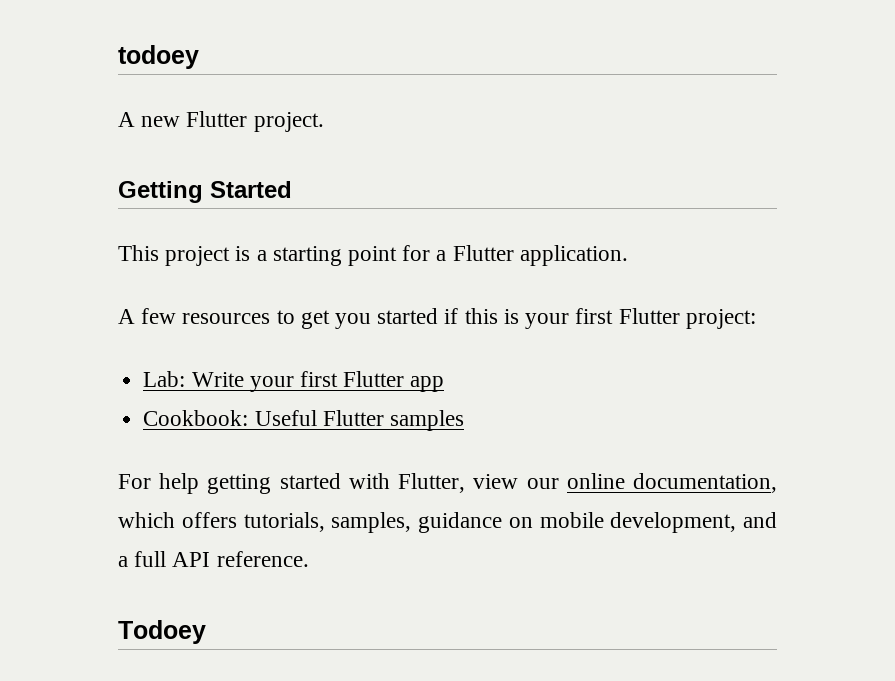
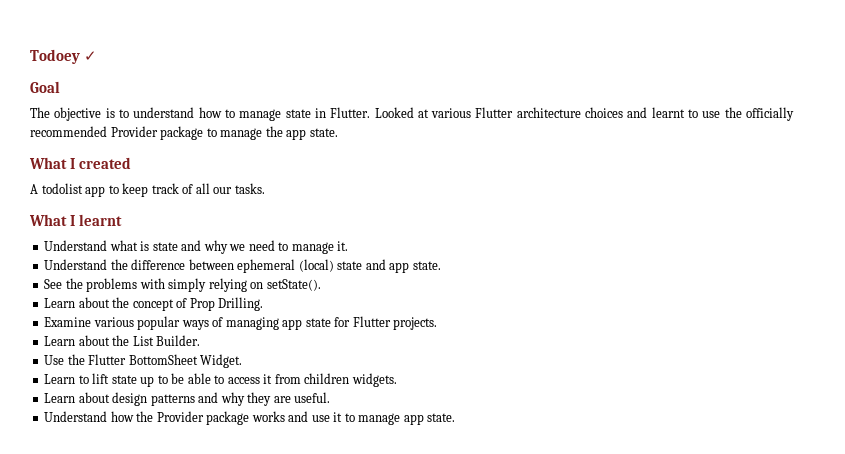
- todoey
- A new Flutter project.
- Getting Started
- This project is a starting point for a Flutter application.
- A few resources to get you started if this is your first Flutter project:
- Lab: Write your first Flutter app
- Cookbook: Useful Flutter samples
- For help getting started with Flutter, view our online documentation, which offers tutorials, samples, guidance on mobile development, and a full API reference.
- Todoey
+ Todoey ✓
+ Goal
+ The objective is to understand how to manage state in Flutter. Looked at various Flutter architecture choices and learnt to use the officially recommended Provider package to manage the app state.
+ What I created
+ A todolist app to keep track of all our tasks.
+ What I learnt
+ Understand what is state and why we need to manage it.
+ Understand the difference between ephemeral (local) state and app state.
+ See the problems with simply relying on setState().
+ Learn about the concept of Prop Drilling.
+ Examine various popular ways of managing app state for Flutter projects.
+ Learn about the List Builder.
+ Use the Flutter BottomSheet Widget.
+ Learn to lift state up to be able to access it from children widgets.
+ Learn about design patterns and why they are useful.
+ Understand how the Provider package works and use it to manage app state.

